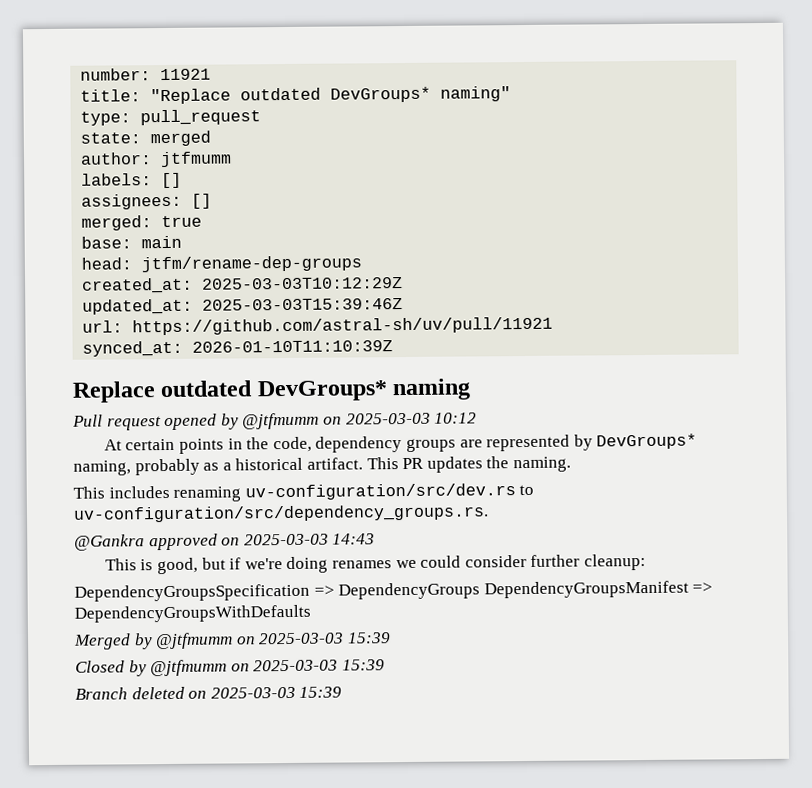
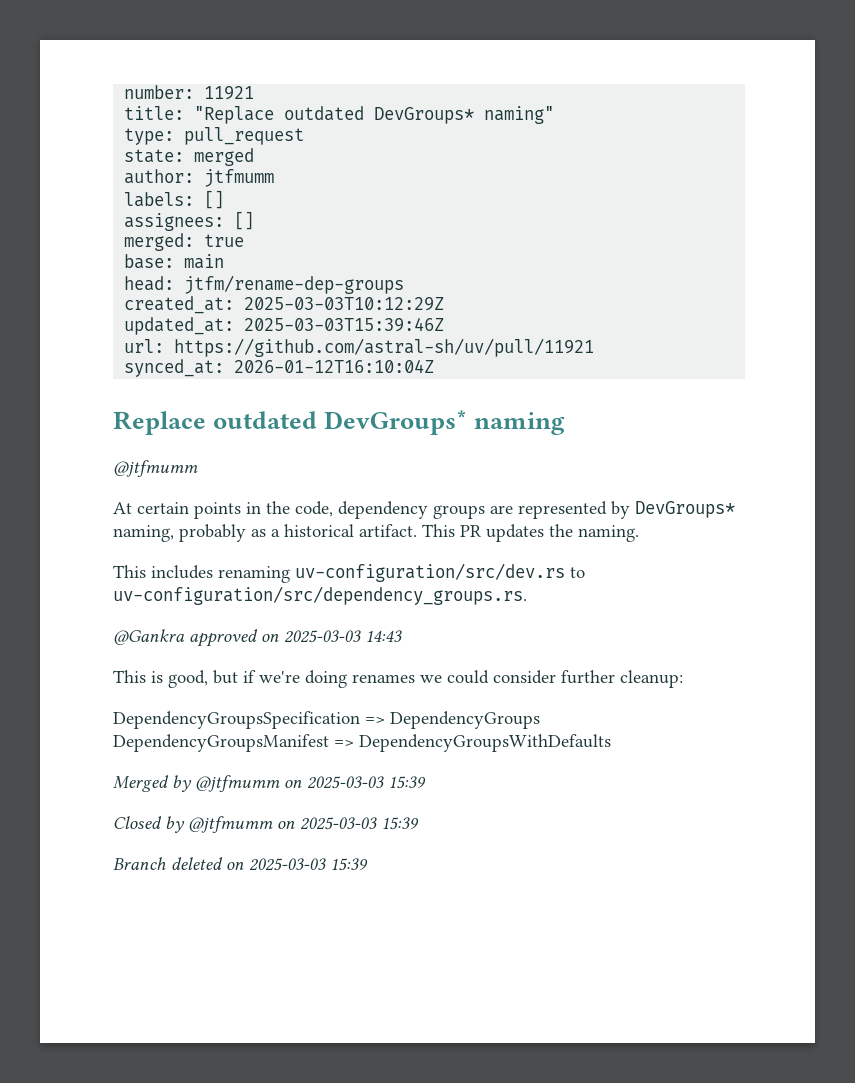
- synced_at: 2026-01-10T11:10:39Z
+ synced_at: 2026-01-12T16:10:04Z
  Replace outdated DevGroups* naming
- Pull request opened by @jtfmumm on 2025-03-03 10:12
+ @jtfmumm

